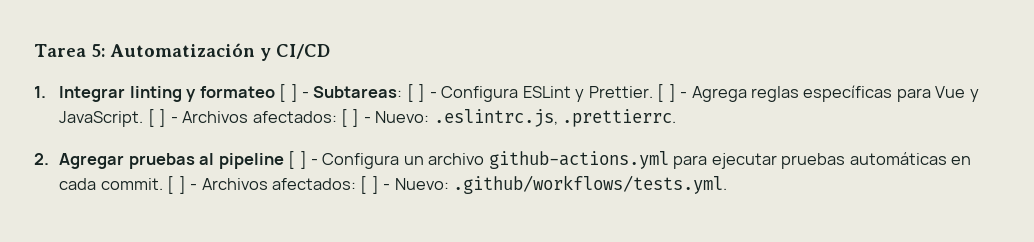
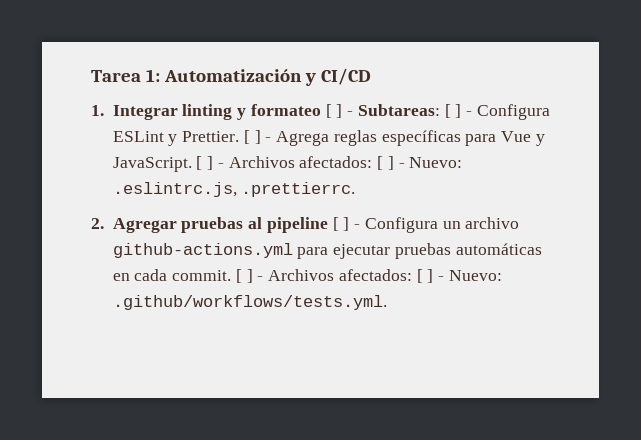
- Tarea 5: Automatización y CI/CD
+ Tarea 1: Automatización y CI/CD

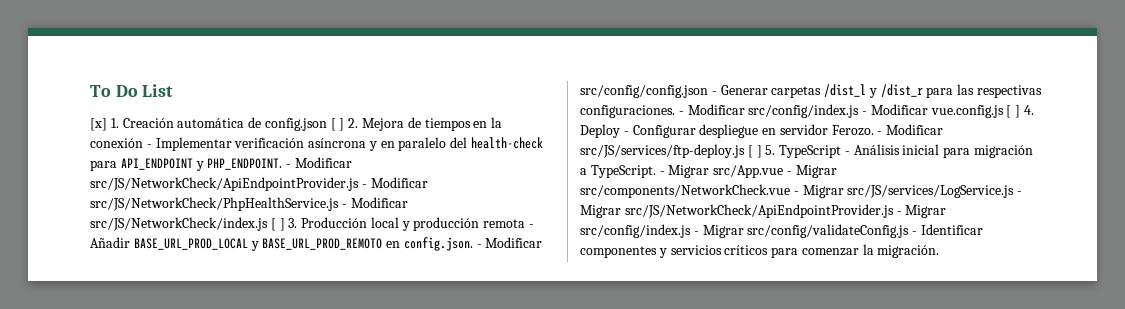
- Tarea 1: Automatización y CI/CD
- 1. Integrar linting y formateo [ ] - Subtareas: [ ] - Configura ESLint y Prettier. [ ] - Agrega reglas específicas para Vue y JavaScript. [ ] - Archivos afectados: [ ] - Nuevo: .eslintrc.js, .prettierrc.
- 2. Agregar pruebas al pipeline [ ] - Configura un archivo github-actions.yml para ejecutar pruebas automáticas en cada commit. [ ] - Archivos afectados: [ ] - Nuevo: .github/workflows/tests.yml.
+ To Do List
+ [x] 1. Creación automática de config.json [ ] 2. Mejora de tiempos en la conexión - Implementar verificación asíncrona y en paralelo del health-check para API_ENDPOINT y PHP_ENDPOINT. - Modificar src/JS/NetworkCheck/ApiEndpointProvider.js - Modificar src/JS/NetworkCheck/PhpHealthService.js - Modificar src/JS/NetworkCheck/index.js [ ] 3. Producción local y producción remota - Añadir BASE_URL_PROD_LOCAL y BASE_URL_PROD_REMOTO en config.json. - Modificar src/config/config.json - Generar carpetas /dist_l y /dist_r para las respectivas configuraciones. - Modificar src/config/index.js - Modificar vue.config.js [ ] 4. Deploy - Configurar despliegue en servidor Ferozo. - Modificar src/JS/services/ftp-deploy.js [ ] 5. TypeScript - Análisis inicial para migración a TypeScript. - Migrar src/App.vue - Migrar src/components/NetworkCheck.vue - Migrar src/JS/services/LogService.js - Migrar src/JS/NetworkCheck/ApiEndpointProvider.js - Migrar src/config/index.js - Migrar src/config/validateConfig.js - Identificar componentes y servicios críticos para comenzar la migración.

